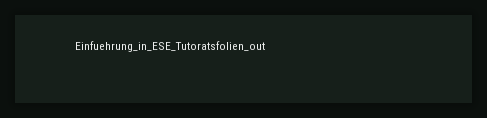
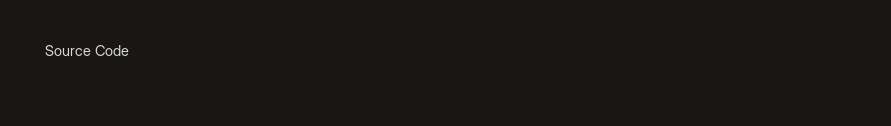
- Einfuehrung_in_ESE_Tutoratsfolien_out
+ Source Code

